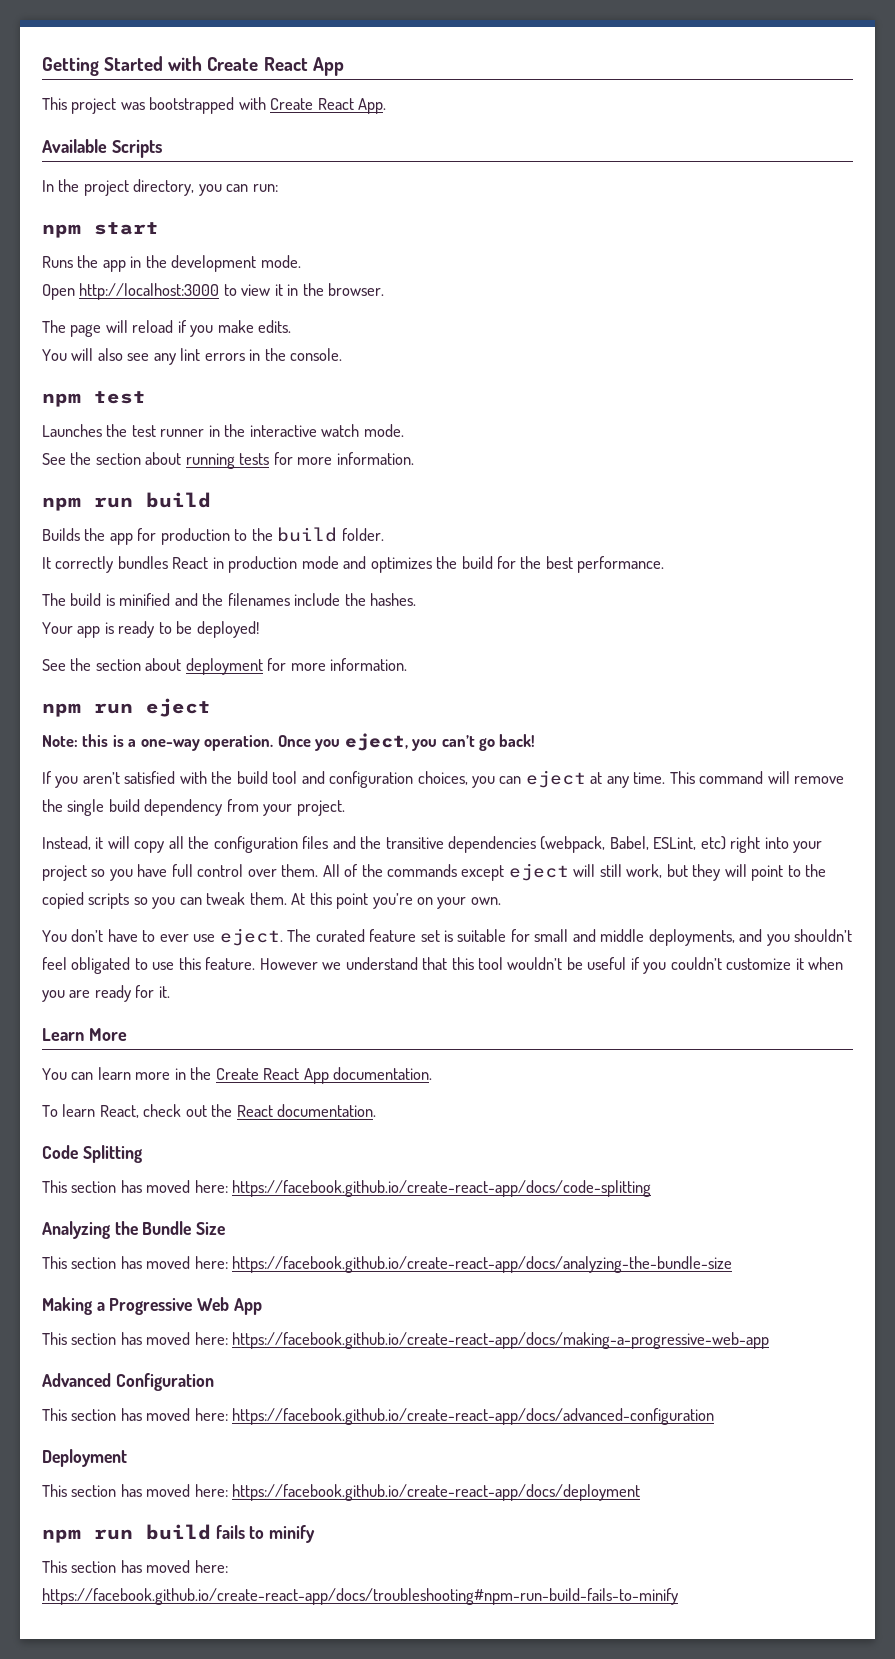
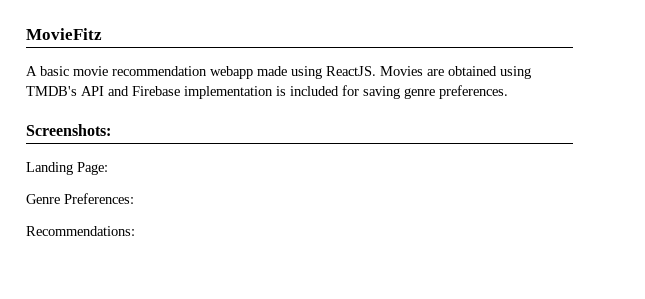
- Getting Started with Create React App
- This project was bootstrapped with Create React App.
- Available Scripts
- In the project directory, you can run:
- npm start
- Runs the app in the development mode.
- Open http://localhost:3000 to view it in the browser.
- The page will reload if you make edits.
- You will also see any lint errors in the console.
- npm test
- Launches the test runner in the interactive watch mode.
- See the section about running tests for more information.
- npm run build
- Builds the app for production to the build folder.
- It correctly bundles React in production mode and optimizes the build for the best performance.
- The build is minified and the filenames include the hashes.
- Your app is ready to be deployed!
- See the section about deployment for more information.
- npm run eject
- Note: this is a one-way operation. Once you eject, you can’t go back!
- If you aren’t satisfied with the build tool and configuration choices, you can eject at any time. This command will remove the single build dependency from your project.
- Instead, it will copy all the configuration files and the transitive dependencies (webpack, Babel, ESLint, etc) right into your project so you have full control over them. All of the commands except eject will still work, but they will point to the copied scripts so you can tweak them. At this point you’re on your own.
- You don’t have to ever use eject. The curated feature set is suitable for small and middle deployments, and you shouldn’t feel obligated to use this feature. However we understand that this tool wouldn’t be useful if you couldn’t customize it when you are ready for it.
- Learn More
- You can learn more in the Create React App documentation.
- To learn React, check out the React documentation.
- Code Splitting
- This section has moved here: https://facebook.github.io/create-react-app/docs/code-splitting
- Analyzing the Bundle Size
- This section has moved here: https://facebook.github.io/create-react-app/docs/analyzing-the-bundle-size
- Making a Progressive Web App
- This section has moved here: https://facebook.github.io/create-react-app/docs/making-a-progressive-web-app
- Advanced Configuration
- This section has moved here: https://facebook.github.io/create-react-app/docs/advanced-configuration
- Deployment
- This section has moved here: https://facebook.github.io/create-react-app/docs/deployment
- npm run build fails to minify
- This section has moved here: https://facebook.github.io/create-react-app/docs/troubleshooting#npm-run-build-fails-to-minify
+ MovieFitz
+ A basic movie recommendation webapp made using ReactJS. Movies are obtained using TMDB's API and Firebase implementation is included for saving genre preferences.
+ Screenshots:
+ Landing Page:
+ Genre Preferences:
+ Recommendations:

